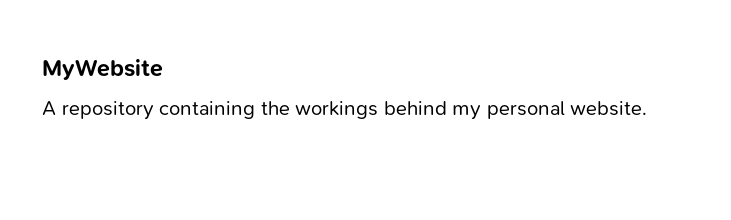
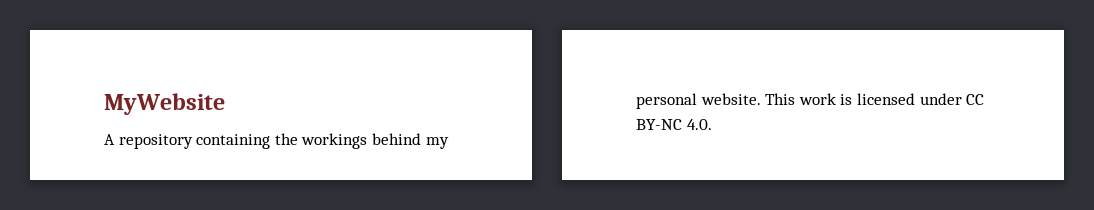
+ This work is licensed under CC BY-NC 4.0.

